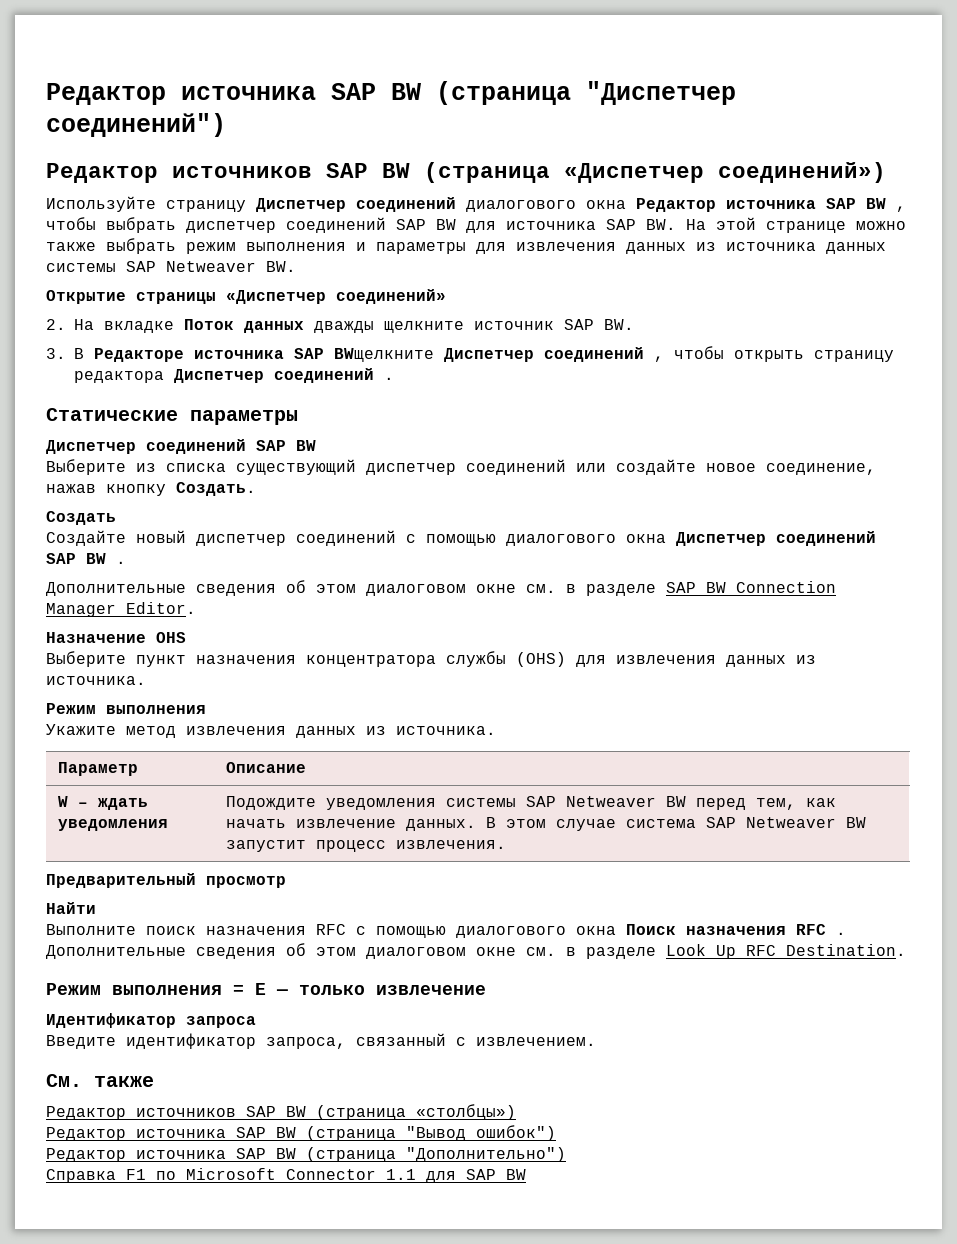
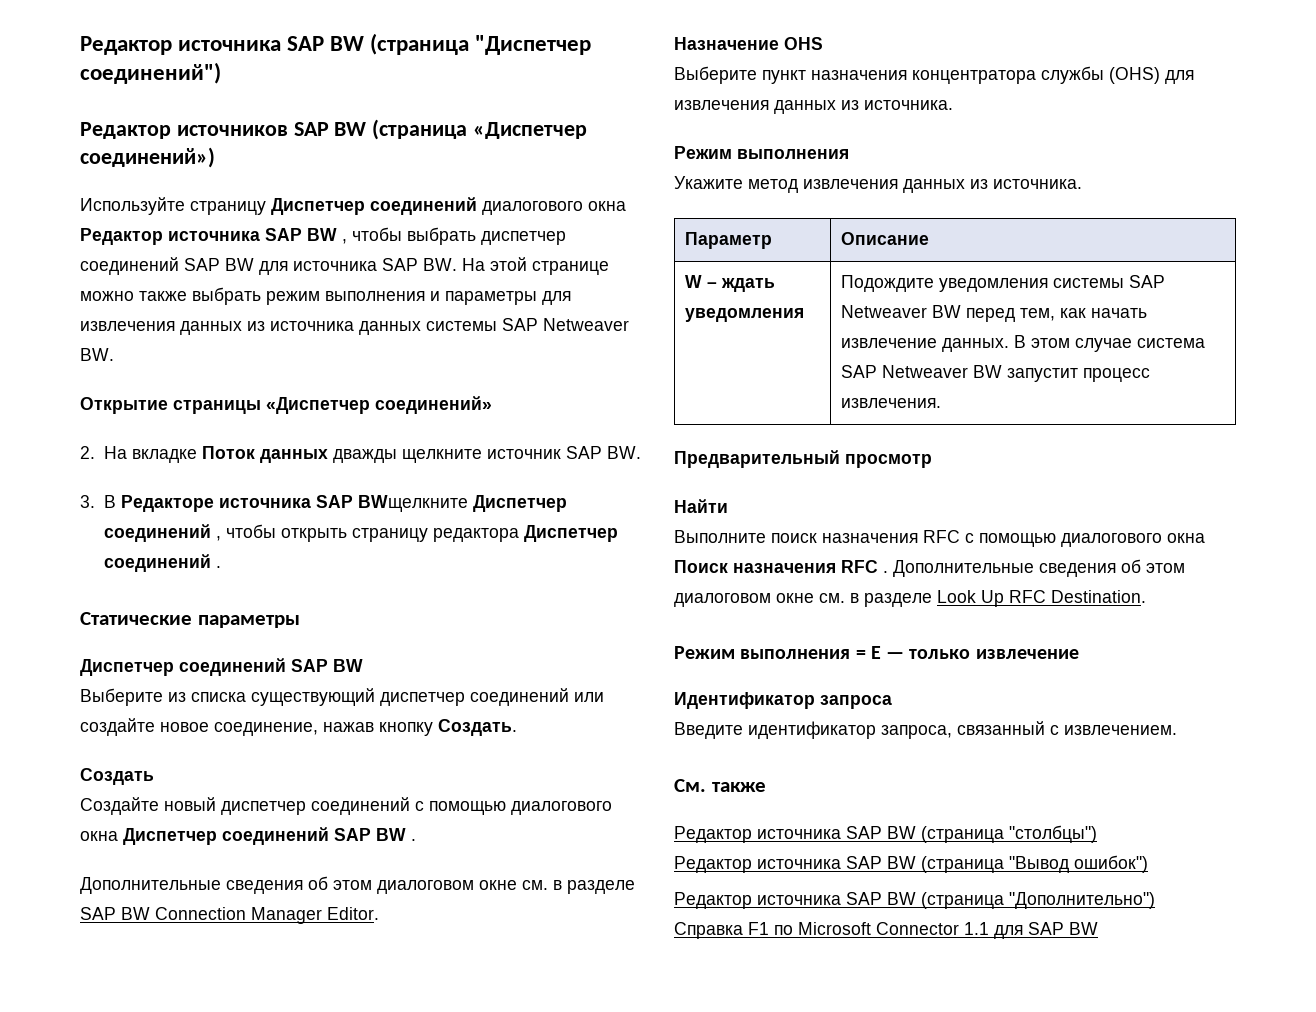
- Редактор источников SAP BW (страница «столбцы»)
+ Редактор источника SAP BW (страница "столбцы")

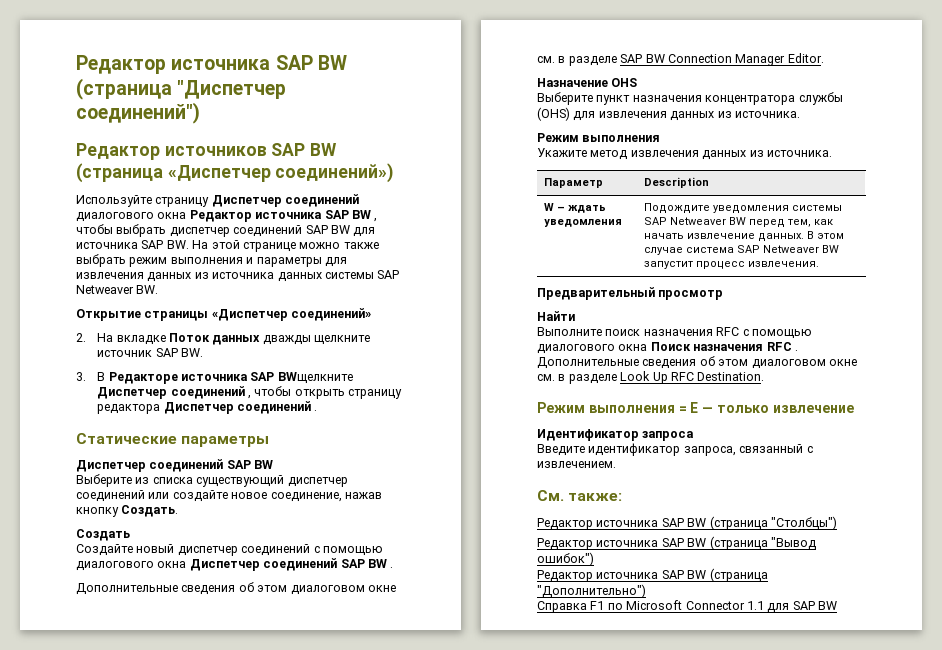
- Параметр | Описание
+ Параметр | Description
- См. также
- Редактор источника SAP BW (страница "столбцы")
+ См. также:
+ Редактор источника SAP BW (страница "Столбцы")

